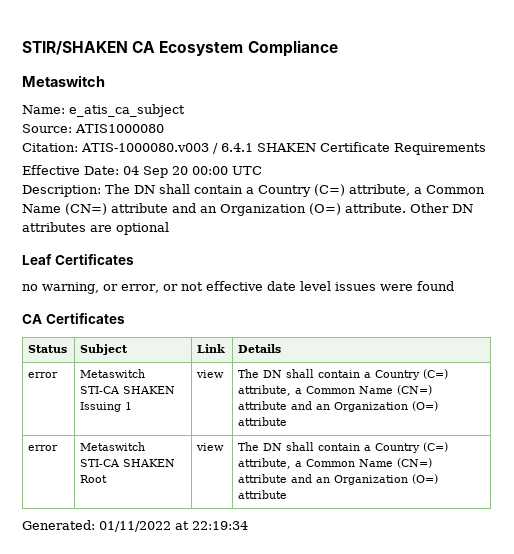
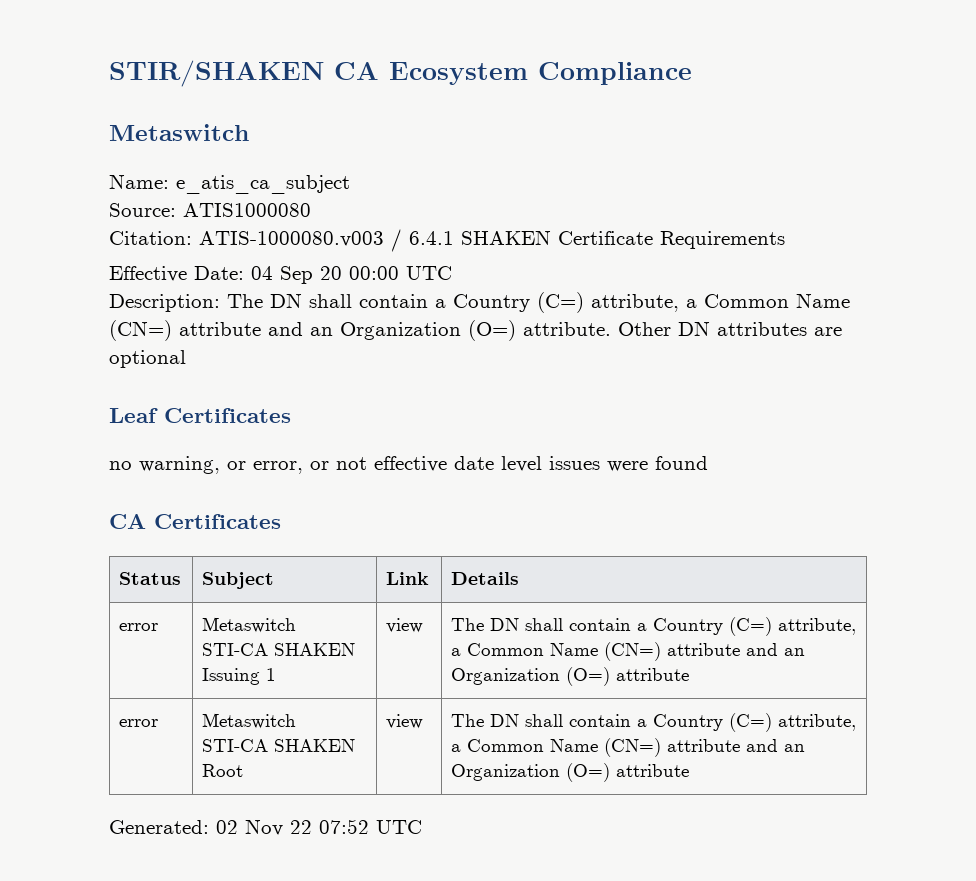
- Generated: 01/11/2022 at 22:19:34
+ Generated: 02 Nov 22 07:52 UTC

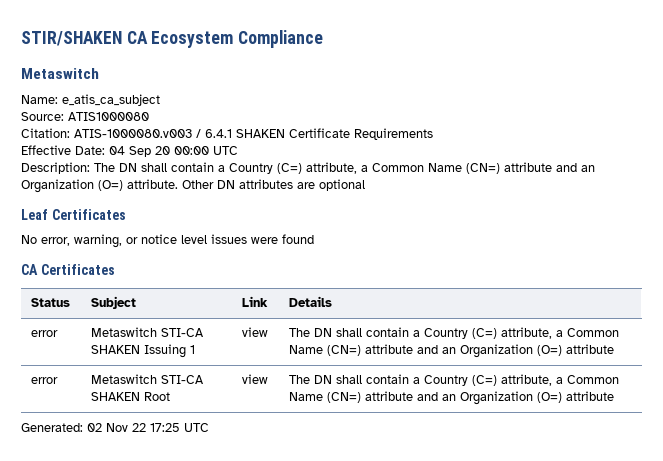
- no warning, or error, or not effective date level issues were found
+ No error, warning, or notice level issues were found
- Generated: 02 Nov 22 07:52 UTC
+ Generated: 02 Nov 22 17:25 UTC

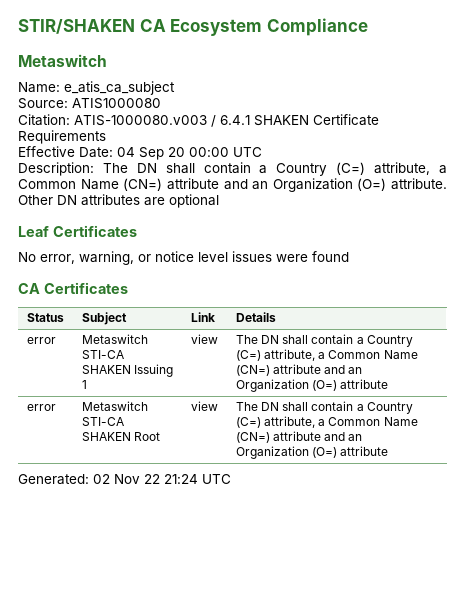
- Generated: 02 Nov 22 17:25 UTC
+ Generated: 02 Nov 22 21:24 UTC

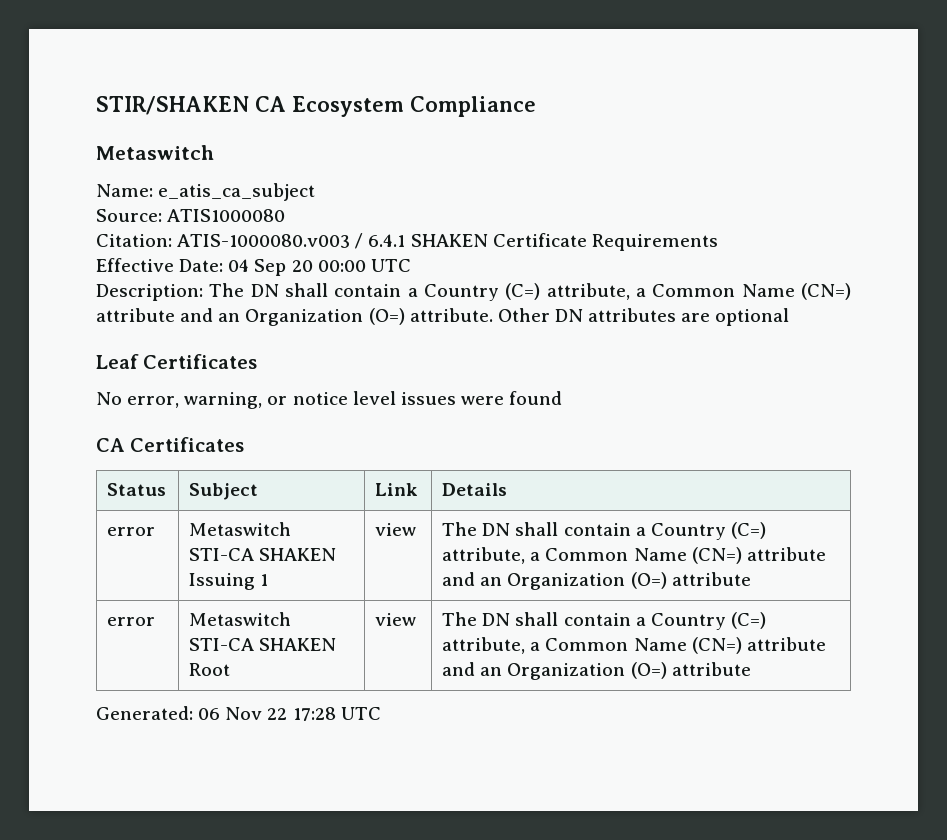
- Generated: 02 Nov 22 21:24 UTC
+ Generated: 06 Nov 22 17:28 UTC

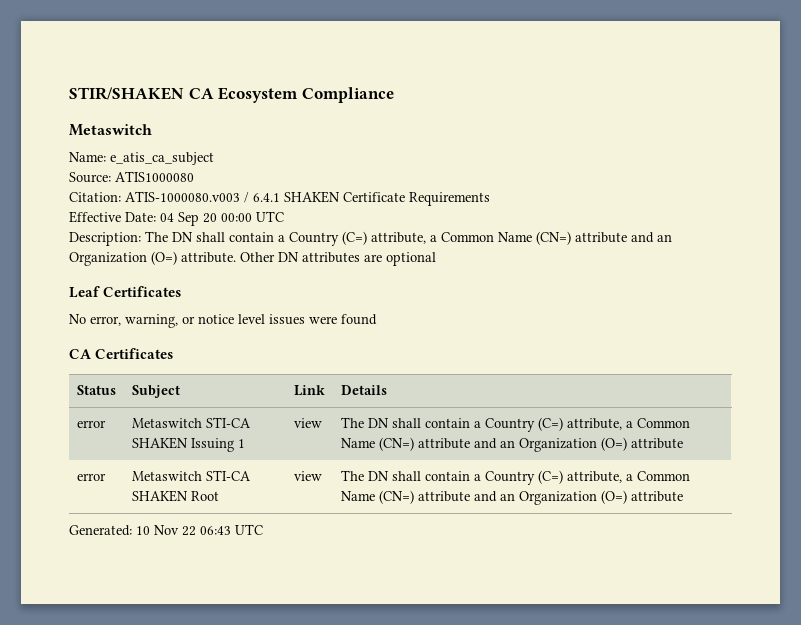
- Generated: 06 Nov 22 17:28 UTC
+ Generated: 10 Nov 22 06:43 UTC

